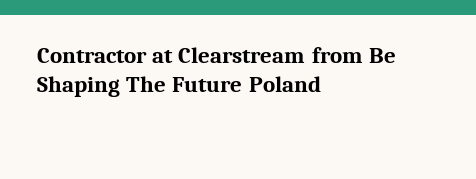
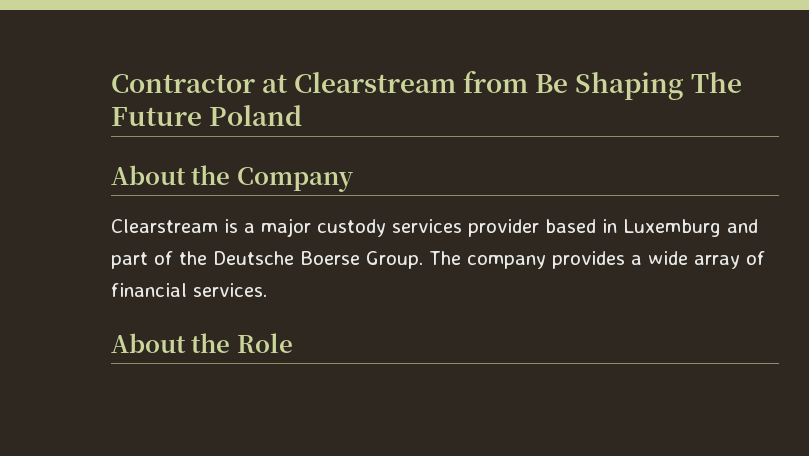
+ About the Company
+ Clearstream is a major custody services provider based in Luxemburg and part of the Deutsche Boerse Group. The company provides a wide array of financial services.
+ About the Role

